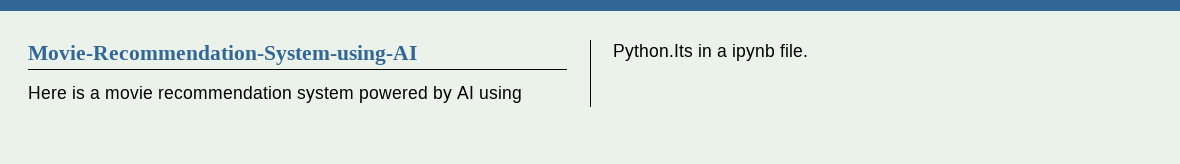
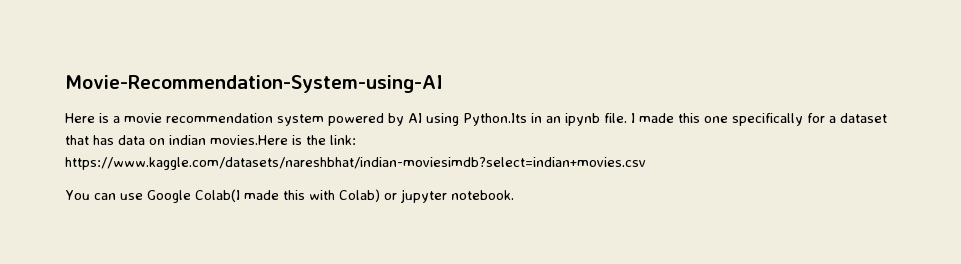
- Here is a movie recommendation system powered by AI using Python.Its in a ipynb file.
+ Here is a movie recommendation system powered by AI using Python.Its in an ipynb file.
+ I made this one specifically for a dataset that has data on indian movies.Here is the link: https://www.kaggle.com/datasets/nareshbhat/indian-moviesimdb?select=indian+movies.csv
+ You can use Google Colab(I made this with Colab) or jupyter notebook.

